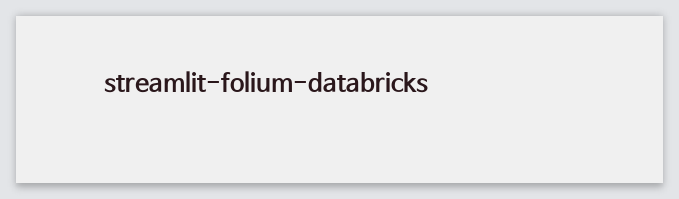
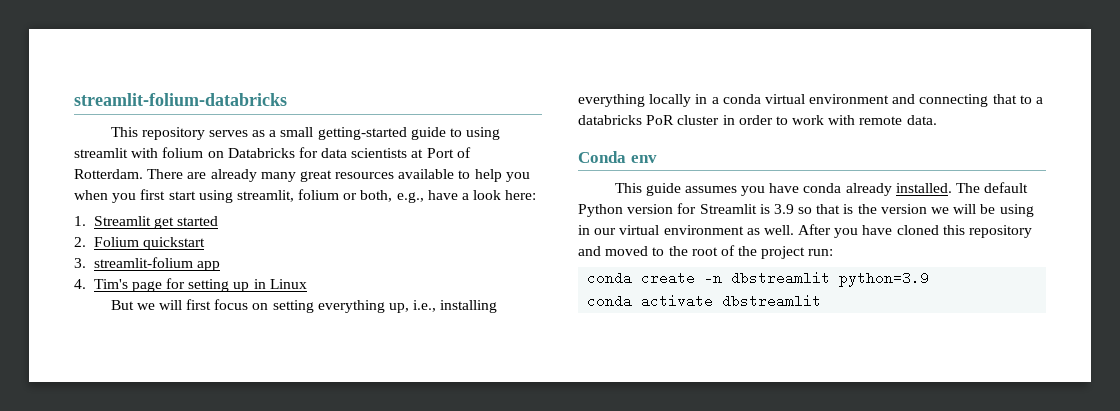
+ This repository serves as a small getting-started guide to using streamlit with folium on Databricks for data scientists at Port of Rotterdam. There are already many great resources available to help you when you first start using streamlit, folium or both, e.g., have a look here:
+ 1. Streamlit get started
+ 2. Folium quickstart
+ 3. streamlit-folium app
+ 4. Tim's page for setting up in Linux
+ But we will first focus on setting everything up, i.e., installing everything locally in a conda virtual environment and connecting that to a databricks PoR cluster in order to work with remote data.
+ Conda env
+ This guide assumes you have conda already installed. The default Python version for Streamlit is 3.9 so that is the version we will be using in our virtual environment as well. After you have cloned this repository and moved to the root of the project run:
+ conda create -n dbstreamlit python=3.9
+ conda activate dbstreamlit

